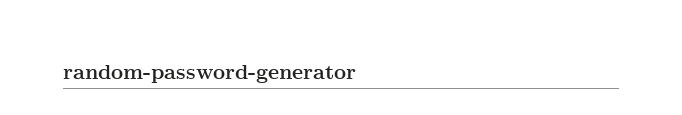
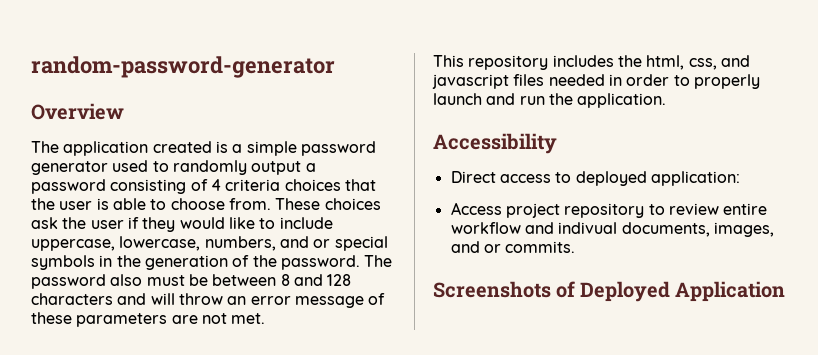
+ Overview
+ The application created is a simple password generator used to randomly output a password consisting of 4 criteria choices that the user is able to choose from. These choices ask the user if they would like to include uppercase, lowercase, numbers, and or special symbols in the generation of the password. The password also must be between 8 and 128 characters and will throw an error message of these parameters are not met.
+ This repository includes the html, css, and javascript files needed in order to properly launch and run the application.
+ Accessibility
+ Direct access to deployed application:
+ Access project repository to review entire workflow and indivual documents, images, and or commits.
+ Screenshots of Deployed Application

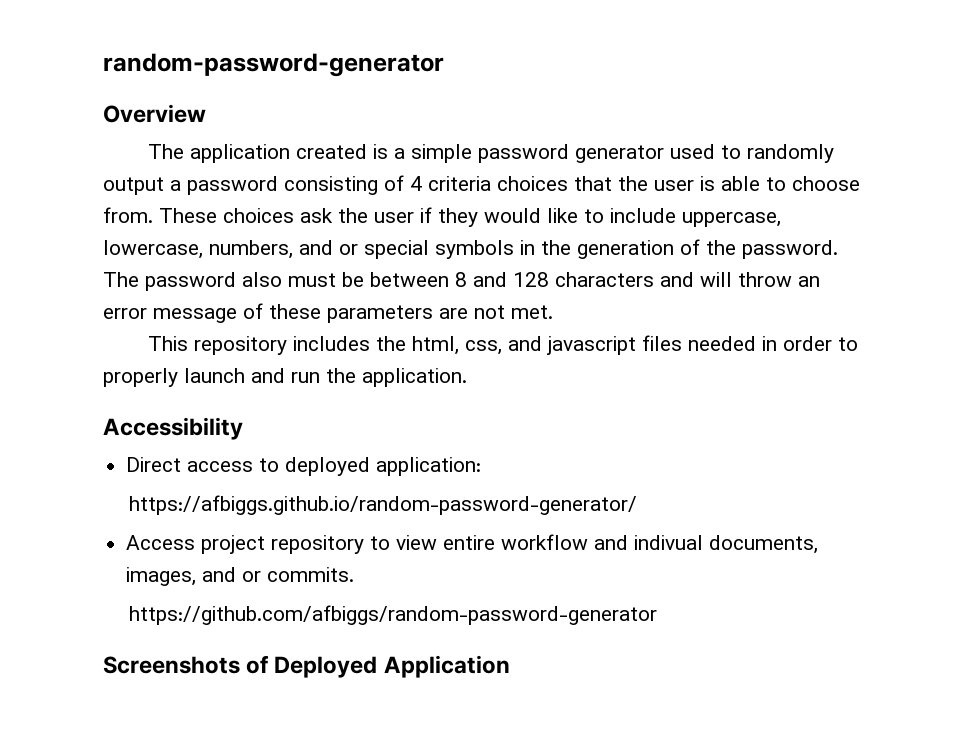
+ https://afbiggs.github.io/random-password-generator/
- Access project repository to review entire workflow and indivual documents, images, and or commits.
+ Access project repository to view entire workflow and indivual documents, images, and or commits.
+ https://github.com/afbiggs/random-password-generator

